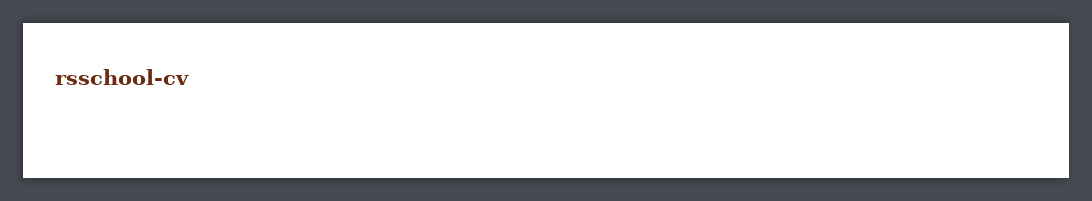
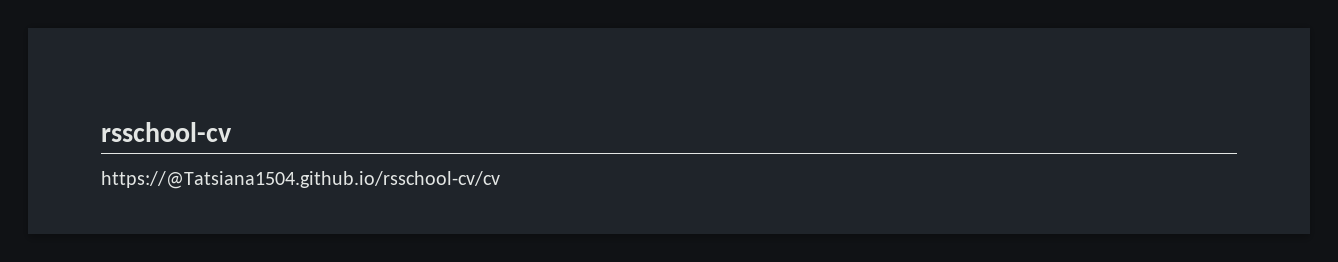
+ https://@Tatsiana1504.github.io/rsschool-cv/cv

